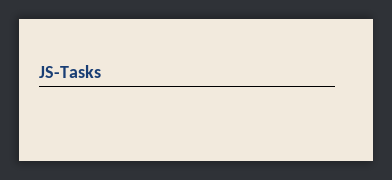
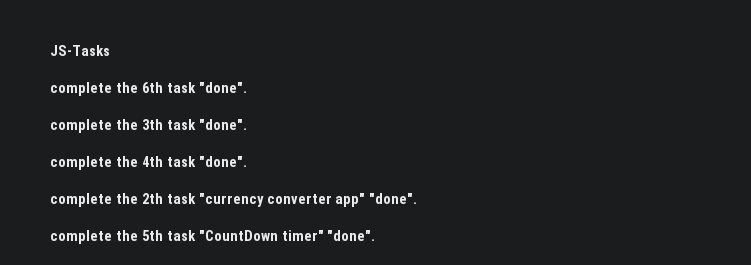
+ complete the 6th task "done".
+ complete the 3th task "done".
+ complete the 4th task "done".
+ complete the 2th task "currency converter app" "done".
+ complete the 5th task "CountDown timer" "done".

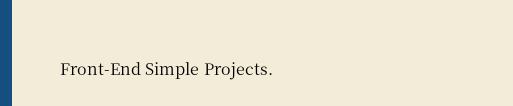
- JS-Tasks
- complete the 6th task "done".
- complete the 3th task "done".
- complete the 4th task "done".
- complete the 2th task "currency converter app" "done".
- complete the 5th task "CountDown timer" "done".
+ Front-End Simple Projects.

